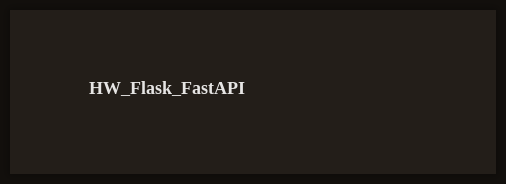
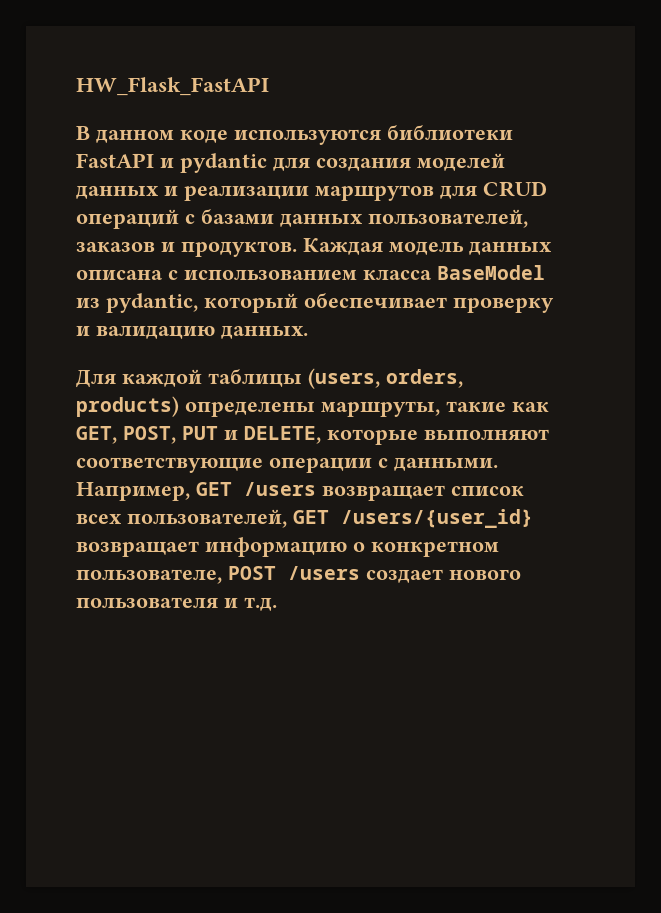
+ В данном коде используются библиотеки FastAPI и pydantic для создания моделей данных и реализации маршрутов для CRUD операций с базами данных пользователей, заказов и продуктов. Каждая модель данных описана с использованием класса BaseModel из pydantic, который обеспечивает проверку и валидацию данных.
+ Для каждой таблицы (users, orders, products) определены маршруты, такие как GET, POST, PUT и DELETE, которые выполняют соответствующие операции с данными. Например, GET /users возвращает список всех пользователей, GET /users/{user_id} возвращает информацию о конкретном пользователе, POST /users создает нового пользователя и т.д.

